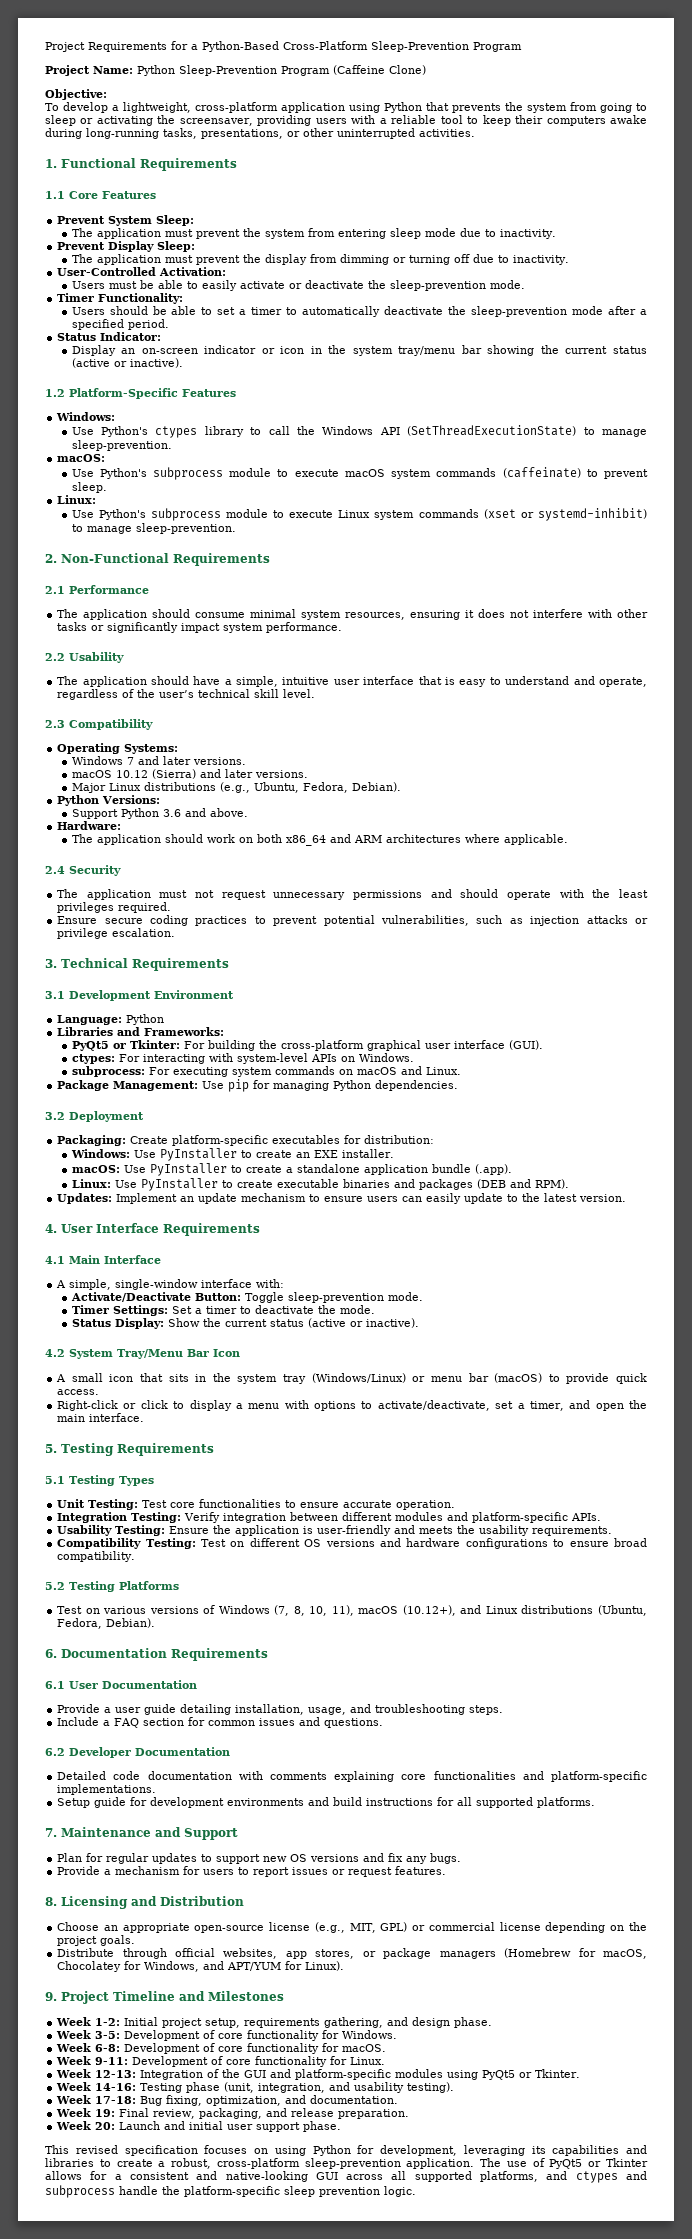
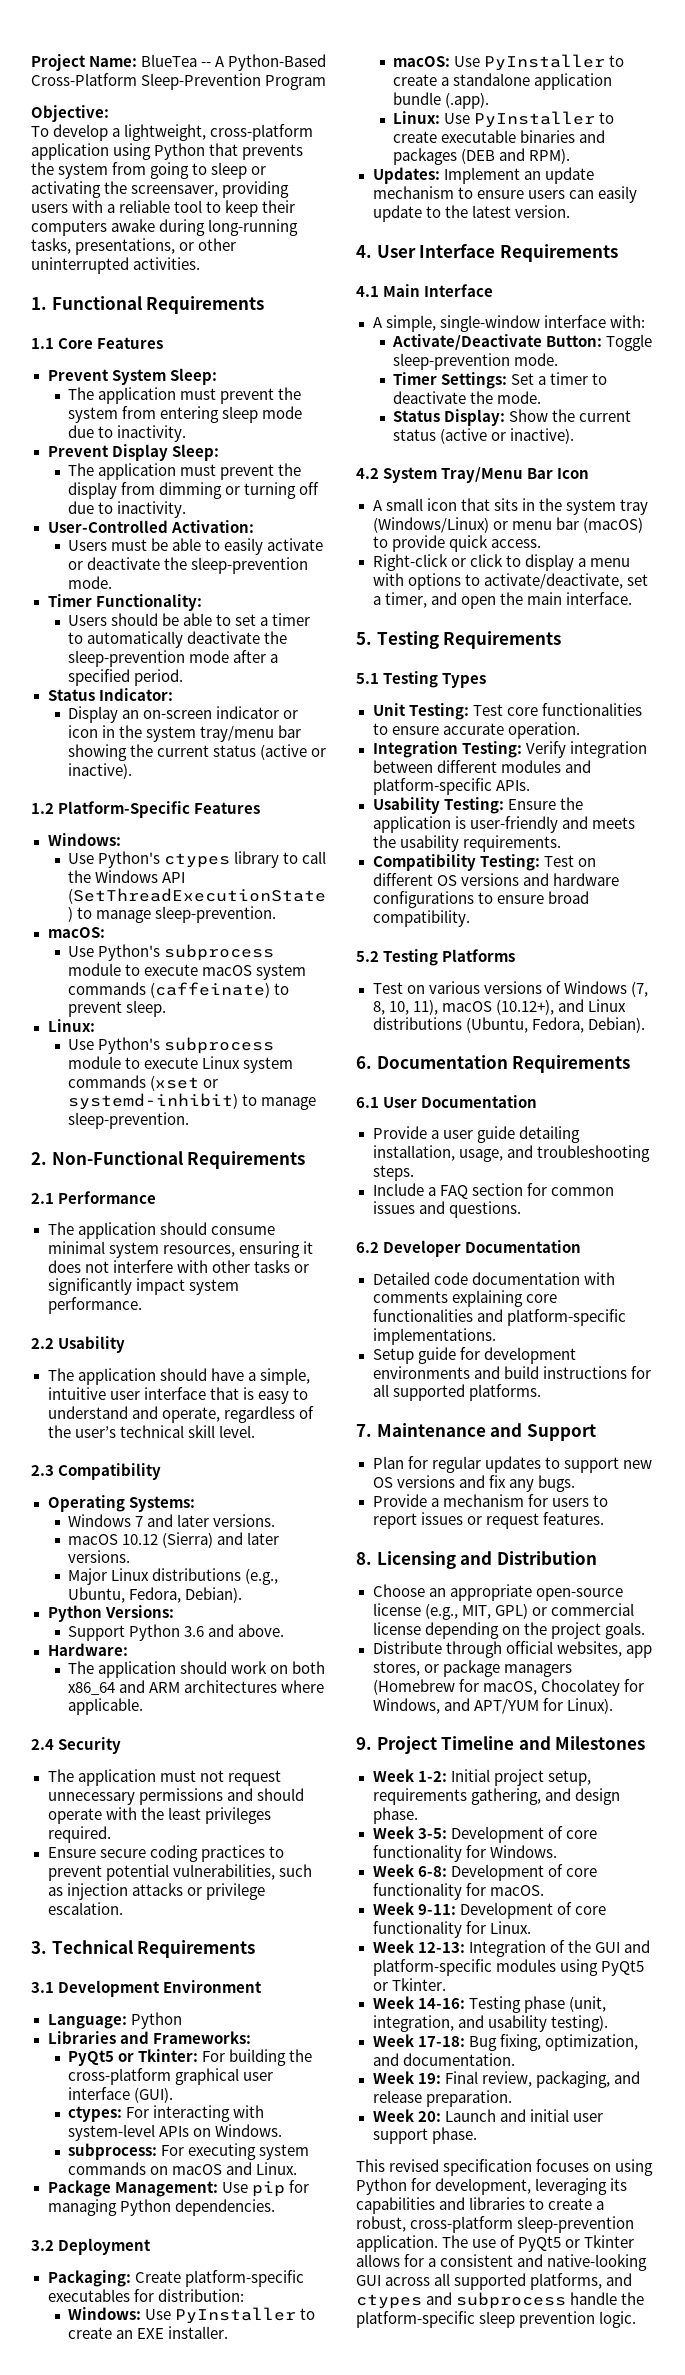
- Project Requirements for a Python-Based Cross-Platform Sleep-Prevention Program
+ Project Name: BlueTea -- A Python-Based Cross-Platform Sleep-Prevention Program
- Project Name: Python Sleep-Prevention Program (Caffeine Clone)

